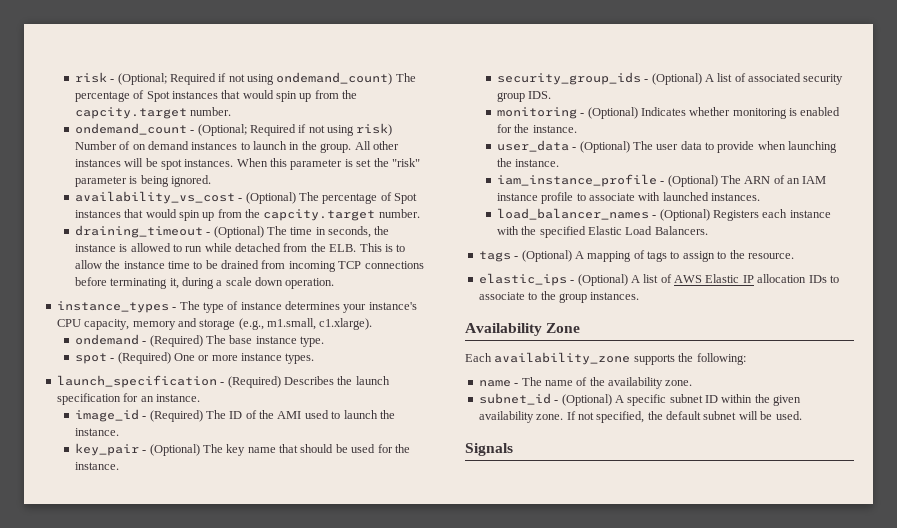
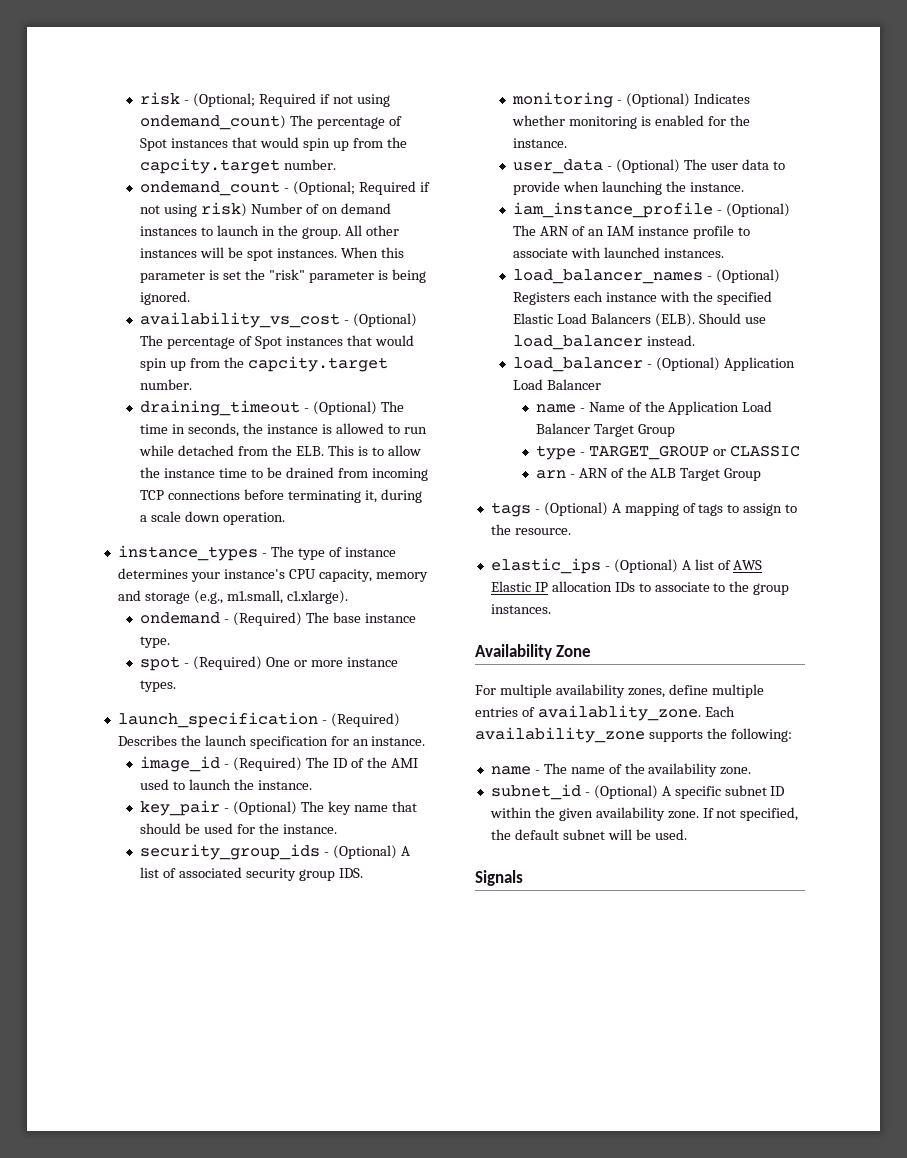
- load_balancer_names - (Optional) Registers each instance with the specified Elastic Load Balancers.
+ load_balancer_names - (Optional) Registers each instance with the specified Elastic Load Balancers (ELB). Should use load_balancer instead.
+ load_balancer - (Optional) Application Load Balancer
+ name - Name of the Application Load Balancer Target Group
+ type - TARGET_GROUP or CLASSIC
+ arn - ARN of the ALB Target Group
+ For multiple availability zones, define multiple entries of availablity_zone.

